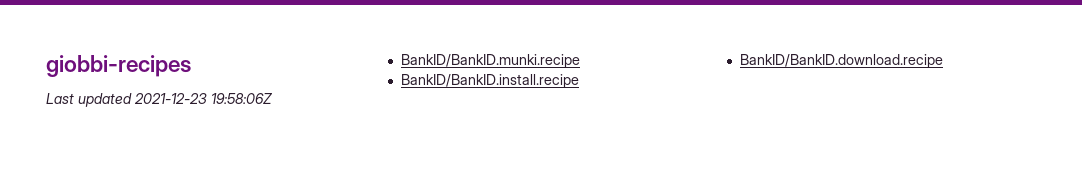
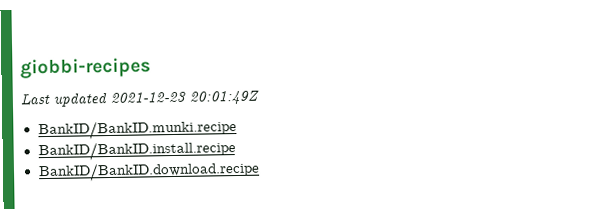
- Last updated 2021-12-23 19:58:06Z
+ Last updated 2021-12-23 20:01:49Z

